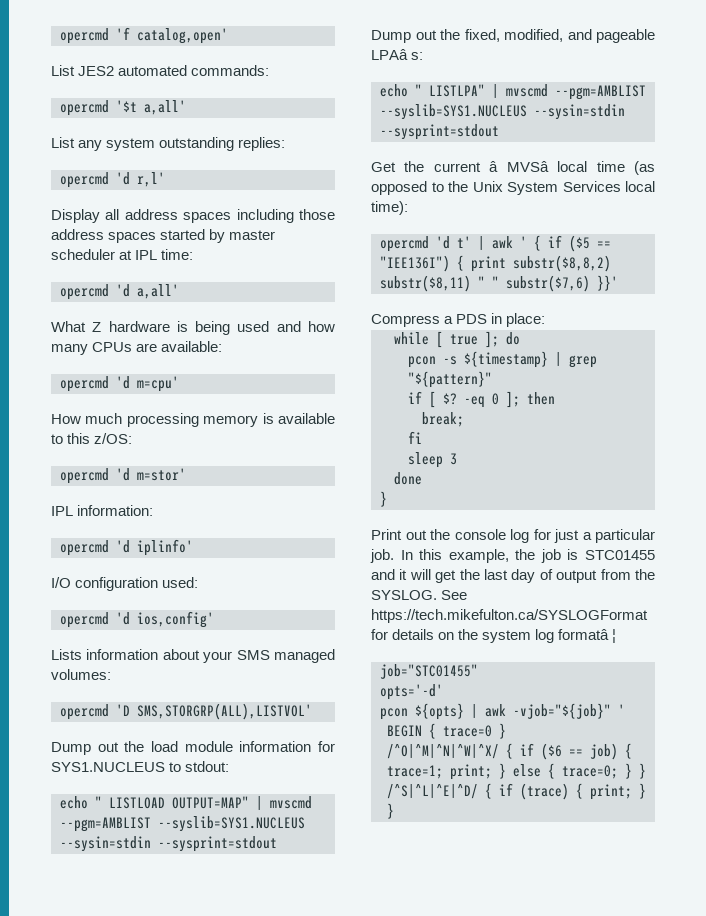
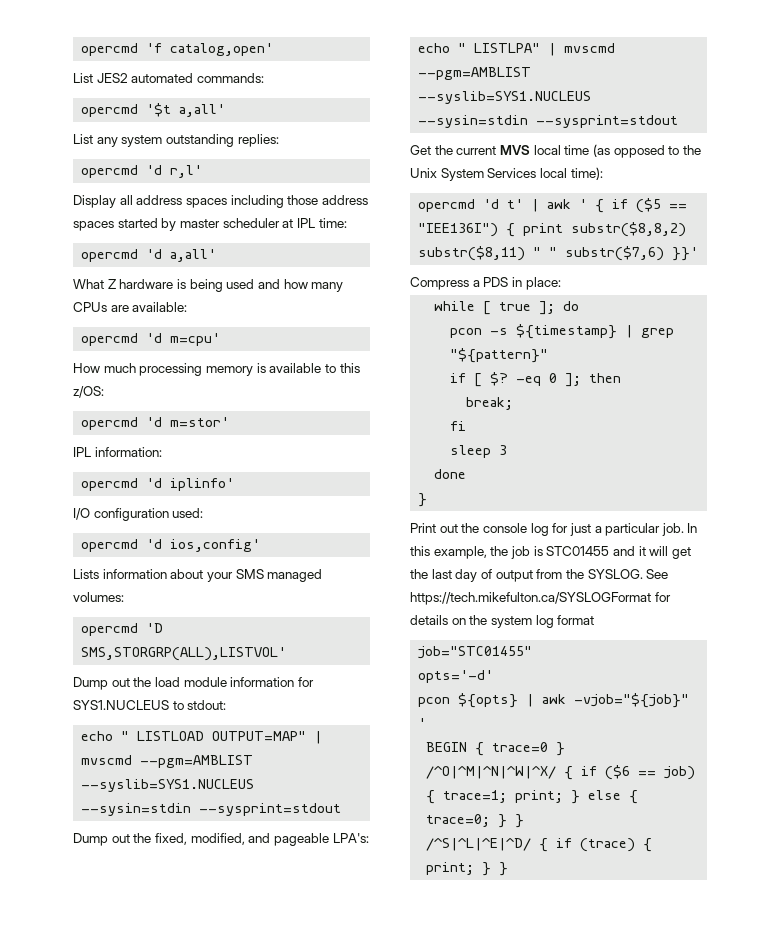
- Dump out the fixed, modified, and pageable LPAâ s:
+ Dump out the fixed, modified, and pageable LPA's:
- Get the current â MVSâ local time (as opposed to the Unix System Services local time):
+ Get the current MVS local time (as opposed to the Unix System Services local time):
- See https://tech.mikefulton.ca/SYSLOGFormat for details on the system log formatâ ¦
+ See https://tech.mikefulton.ca/SYSLOGFormat for details on the system log format

